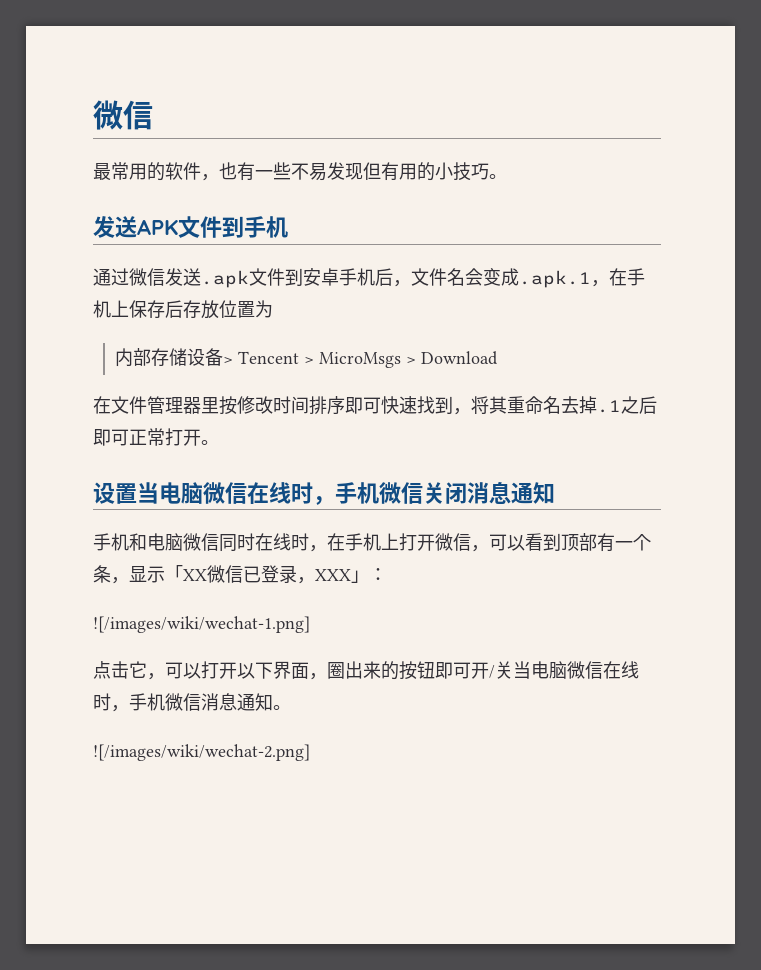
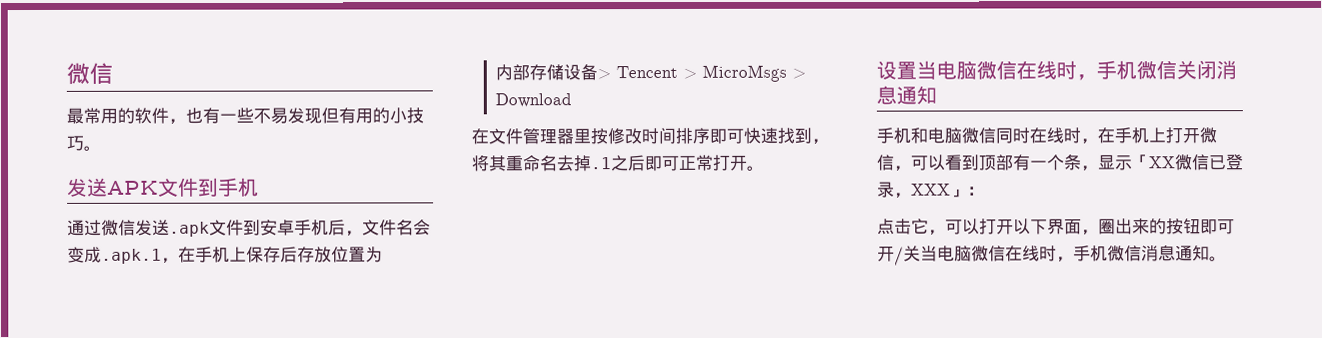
- ![/images/wiki/wechat-1.png]
- ![/images/wiki/wechat-2.png]

